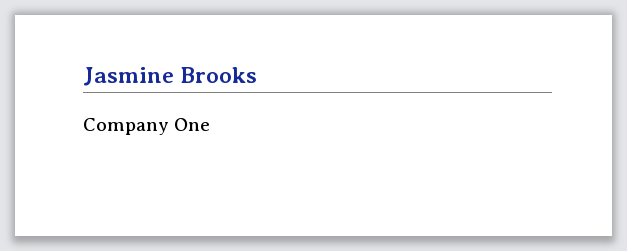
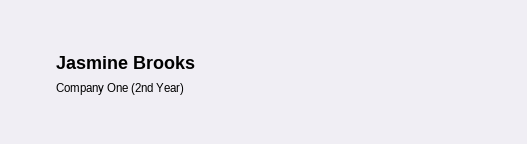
- Company One
+ Company One (2nd Year)

